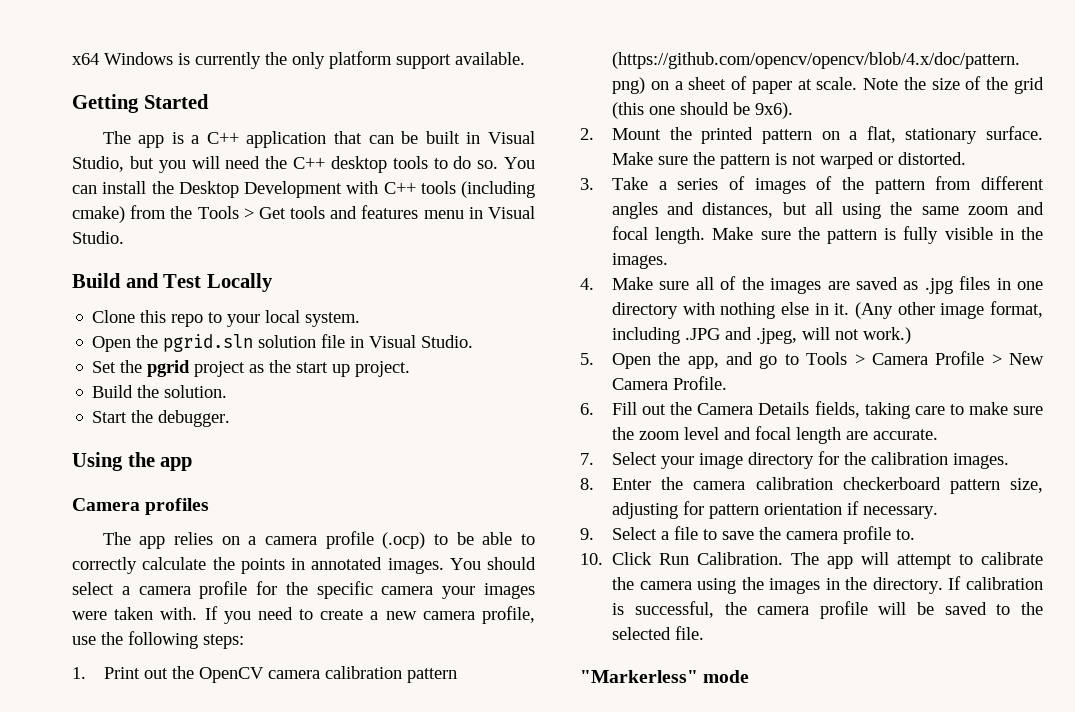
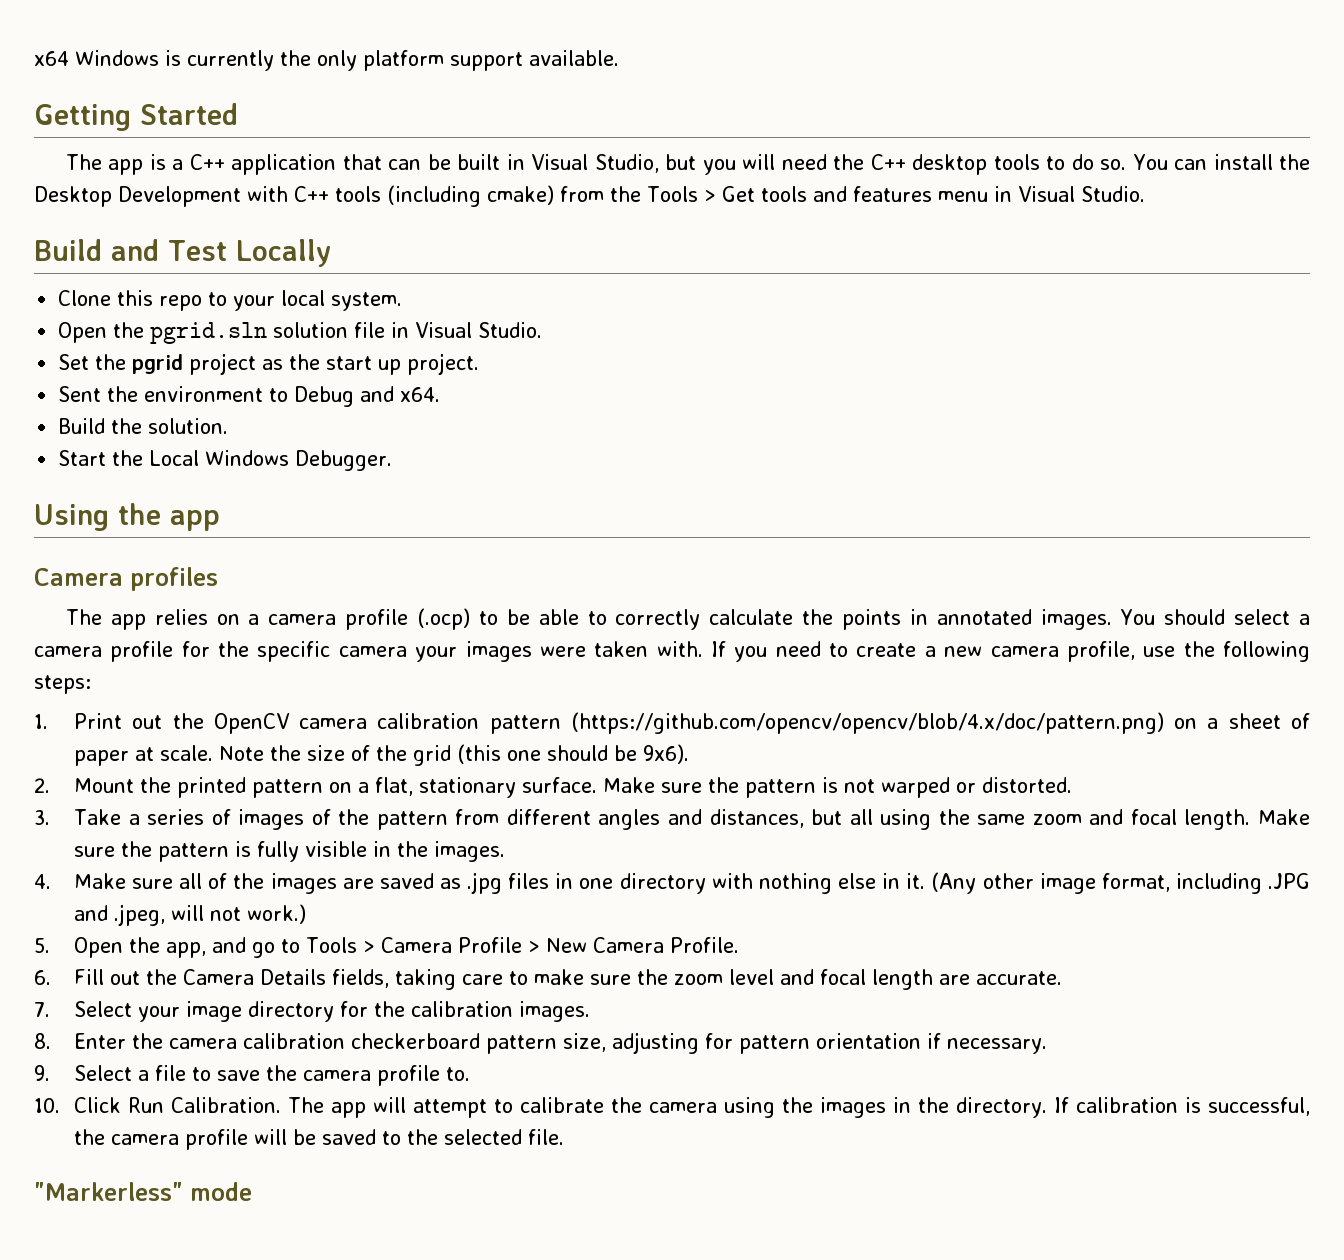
+ Sent the environment to Debug and x64.
- Start the debugger.
+ Start the Local Windows Debugger.

